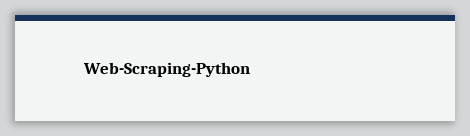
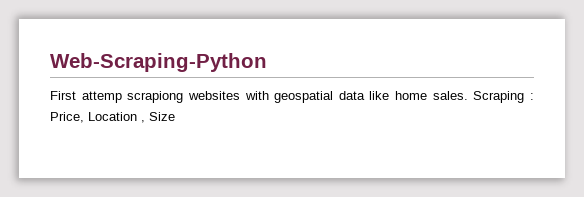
+ First attemp scrapiong websites with geospatial data like home sales. Scraping : Price, Location , Size

